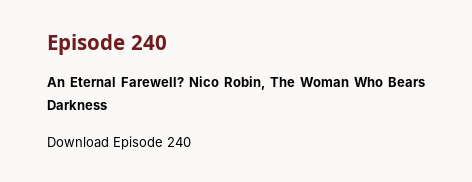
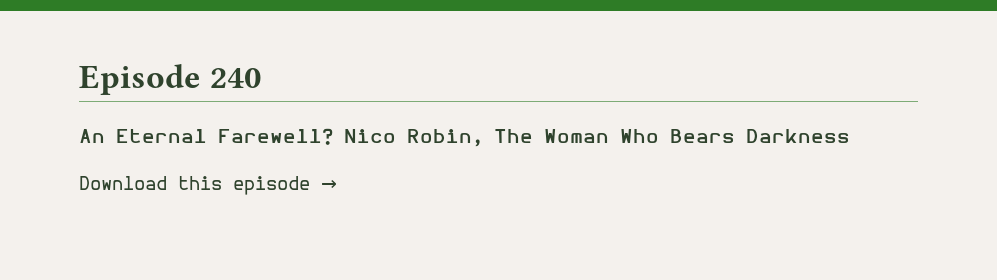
- Download Episode 240
+ Download this episode →

